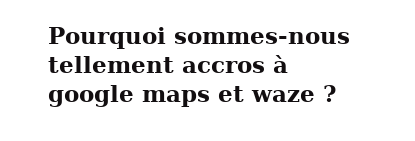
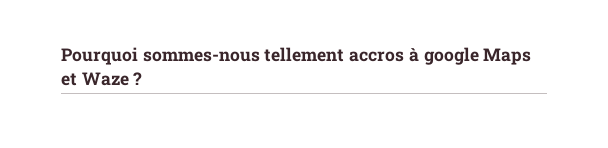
- Pourquoi sommes-nous tellement accros à google maps et waze ?
+ Pourquoi sommes-nous tellement accros à google Maps et Waze ?

